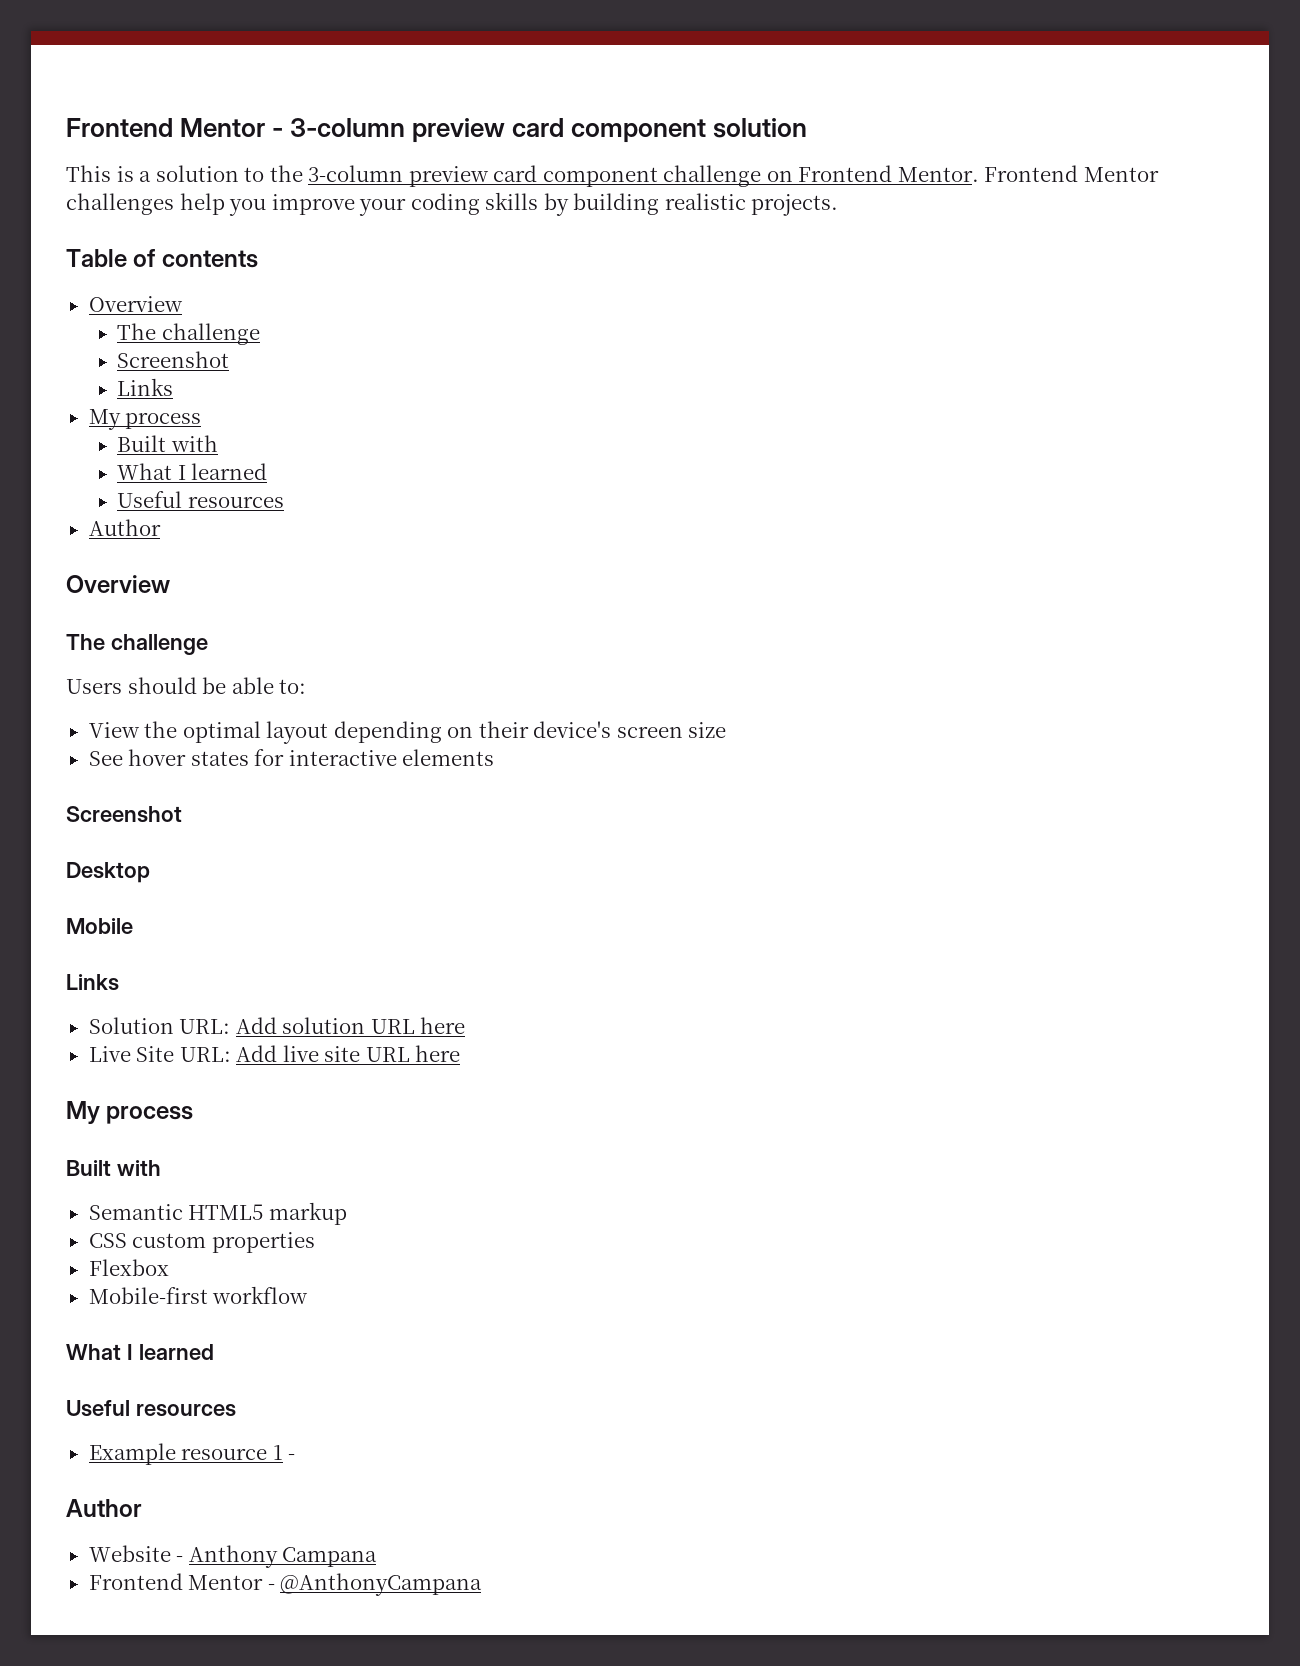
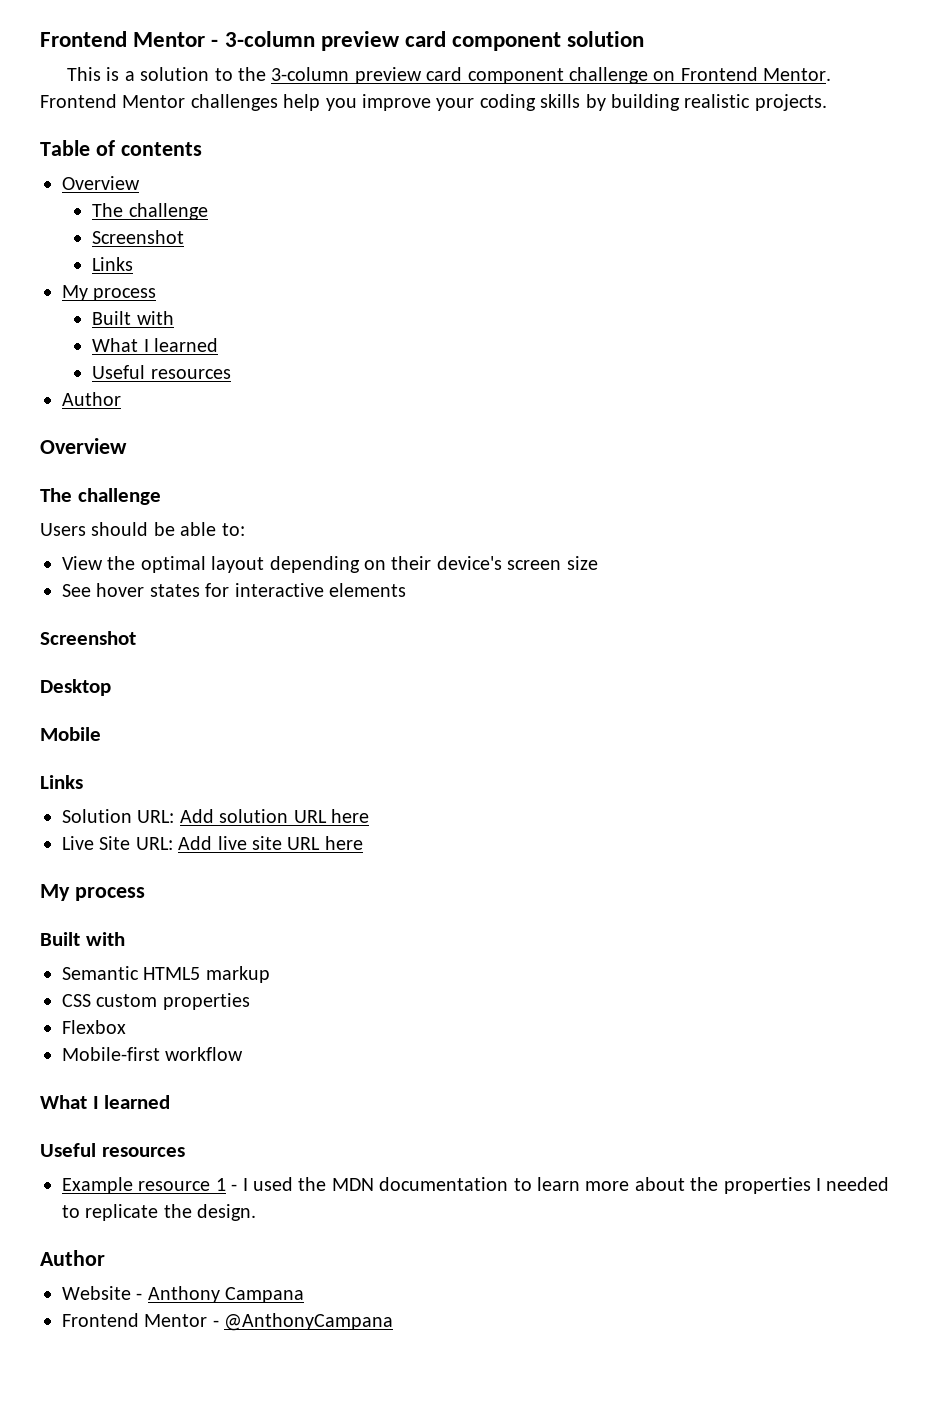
- Example resource 1 -
+ Example resource 1 - I used the MDN documentation to learn more about the properties I needed to replicate the design.

